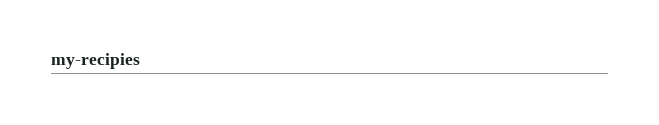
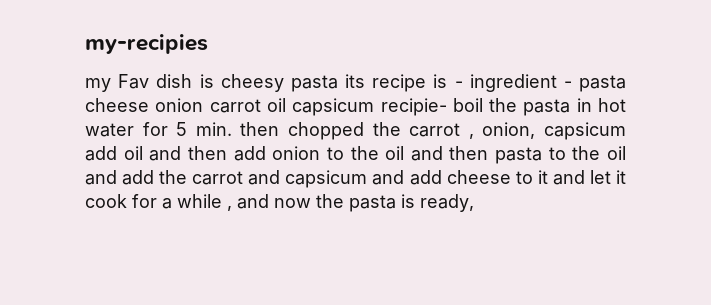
+ my Fav dish is cheesy pasta its recipe is - ingredient - pasta cheese onion carrot oil capsicum recipie- boil the pasta in hot water for 5 min. then chopped the carrot , onion, capsicum add oil and then add onion to the oil and then pasta to the oil and add the carrot and capsicum and add cheese to it and let it cook for a while , and now the pasta is ready,

